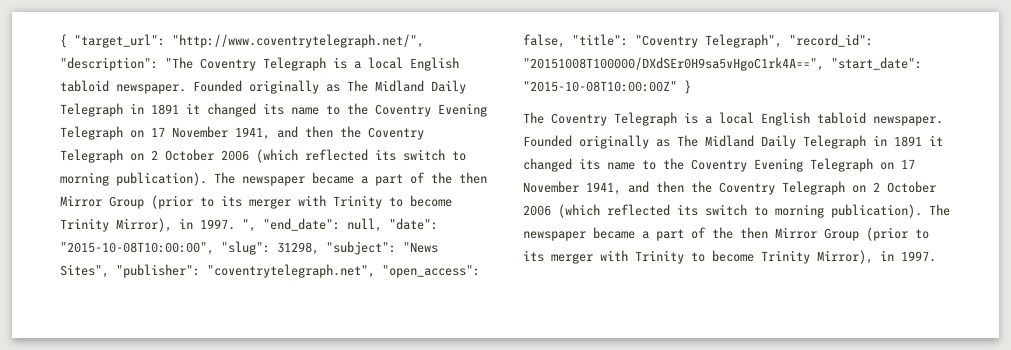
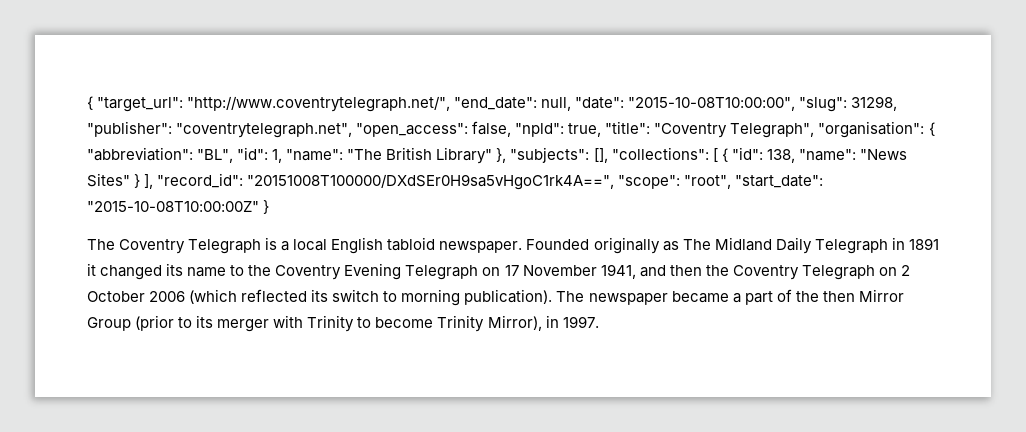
- { "target_url": "http://www.coventrytelegraph.net/", "description": "The Coventry Telegraph is a local English tabloid newspaper. Founded originally as The Midland Daily Telegraph in 1891 it changed its name to the Coventry Evening Telegraph on 17 November 1941, and then the Coventry Telegraph on 2 October 2006 (which reflected its switch to morning publication). The newspaper became a part of the then Mirror Group (prior to its merger with Trinity to become Trinity Mirror), in 1997. ", "end_date": null, "date": "2015-10-08T10:00:00", "slug": 31298, "subject": "News Sites", "publisher": "coventrytelegraph.net", "open_access": false, "title": "Coventry Telegraph", "record_id": "20151008T100000/DXdSEr0H9sa5vHgoC1rk4A==", "start_date": "2015-10-08T10:00:00Z" }
+ { "target_url": "http://www.coventrytelegraph.net/", "end_date": null, "date": "2015-10-08T10:00:00", "slug": 31298, "publisher": "coventrytelegraph.net", "open_access": false, "npld": true, "title": "Coventry Telegraph", "organisation": { "abbreviation": "BL", "id": 1, "name": "The British Library" }, "subjects": [], "collections": [ { "id": 138, "name": "News Sites" } ], "record_id": "20151008T100000/DXdSEr0H9sa5vHgoC1rk4A==", "scope": "root", "start_date": "2015-10-08T10:00:00Z" }

